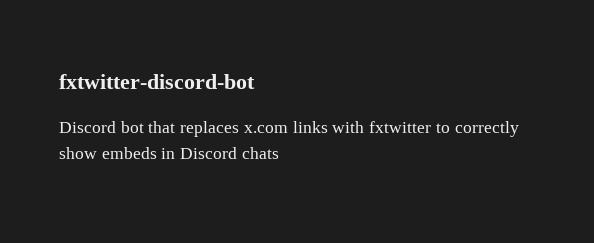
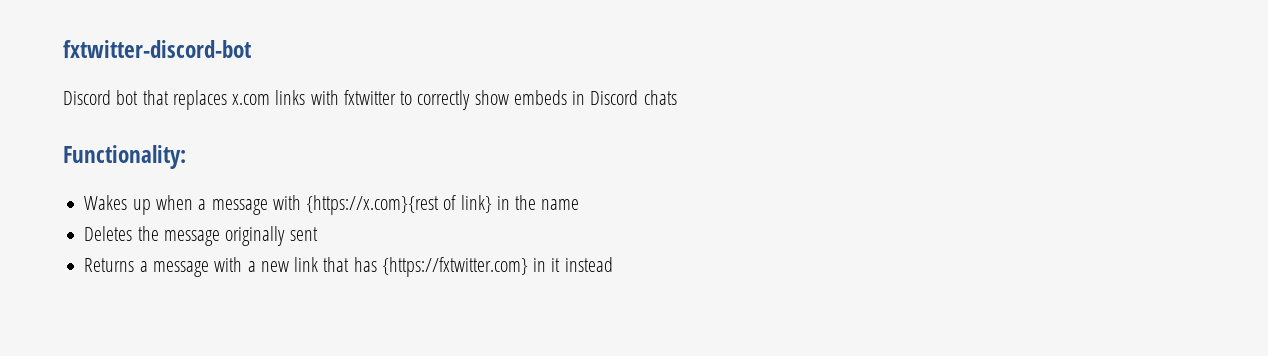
+ Functionality:
+ Wakes up when a message with {https://x.com}{rest of link} in the name
+ Deletes the message originally sent
+ Returns a message with a new link that has {https://fxtwitter.com} in it instead

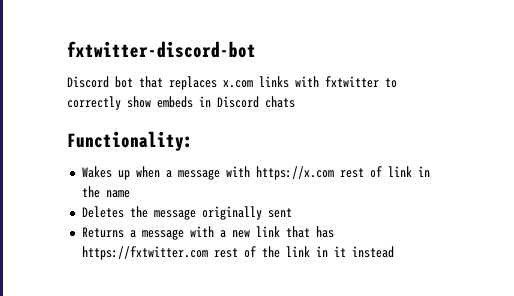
- Wakes up when a message with {https://x.com}{rest of link} in the name
+ Wakes up when a message with https://x.com rest of link in the name
- Returns a message with a new link that has {https://fxtwitter.com} in it instead
+ Returns a message with a new link that has https://fxtwitter.com rest of the link in it instead

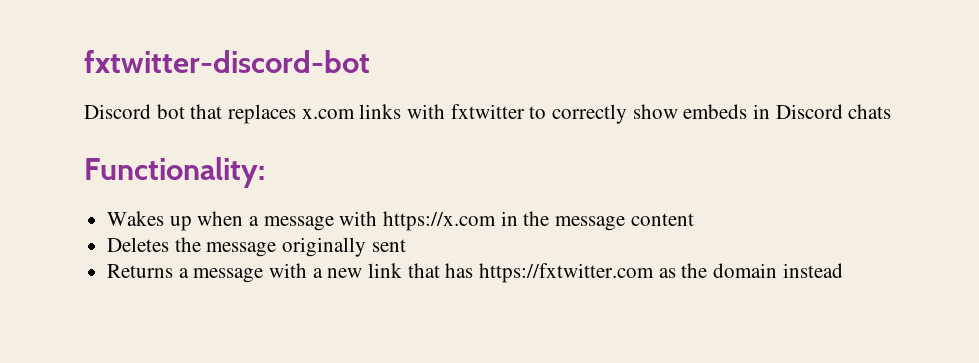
- Wakes up when a message with https://x.com rest of link in the name
+ Wakes up when a message with https://x.com in the message content
- Returns a message with a new link that has https://fxtwitter.com rest of the link in it instead
+ Returns a message with a new link that has https://fxtwitter.com as the domain instead

